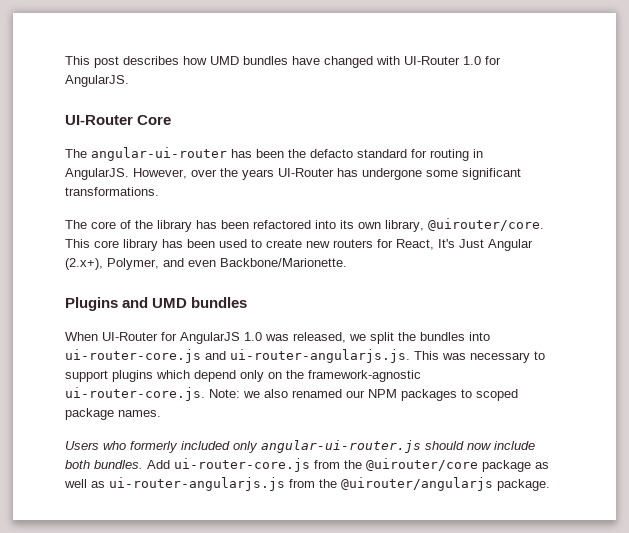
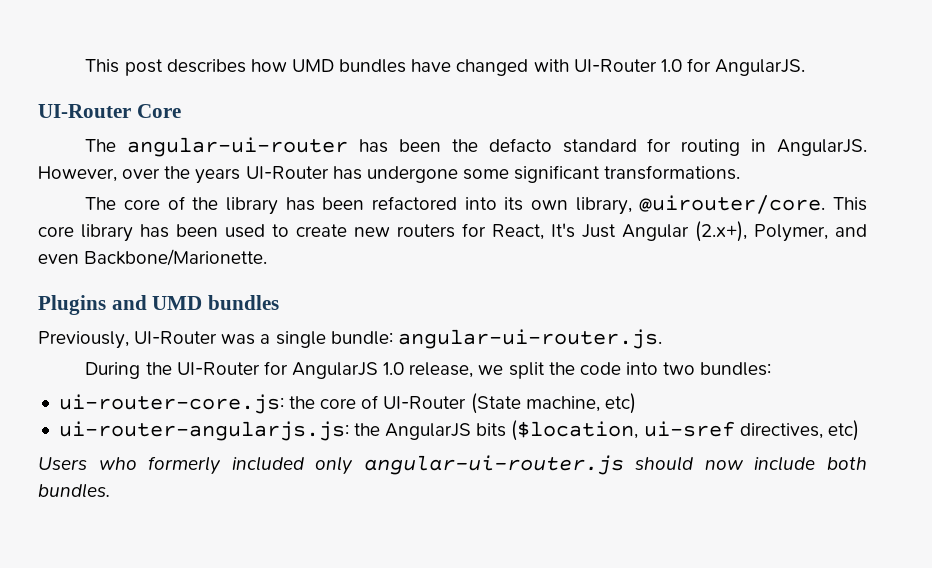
- When UI-Router for AngularJS 1.0 was released, we split the bundles into ui-router-core.js and ui-router-angularjs.js. This was necessary to support plugins which depend only on the framework-agnostic ui-router-core.js. Note: we also renamed our NPM packages to scoped package names.
+ Previously, UI-Router was a single bundle: angular-ui-router.js.
+ During the UI-Router for AngularJS 1.0 release, we split the code into two bundles:
+ ui-router-core.js: the core of UI-Router (State machine, etc)
+ ui-router-angularjs.js: the AngularJS bits ($location, ui-sref directives, etc)
- Add ui-router-core.js from the @uirouter/core package as well as ui-router-angularjs.js from the @uirouter/angularjs package.

